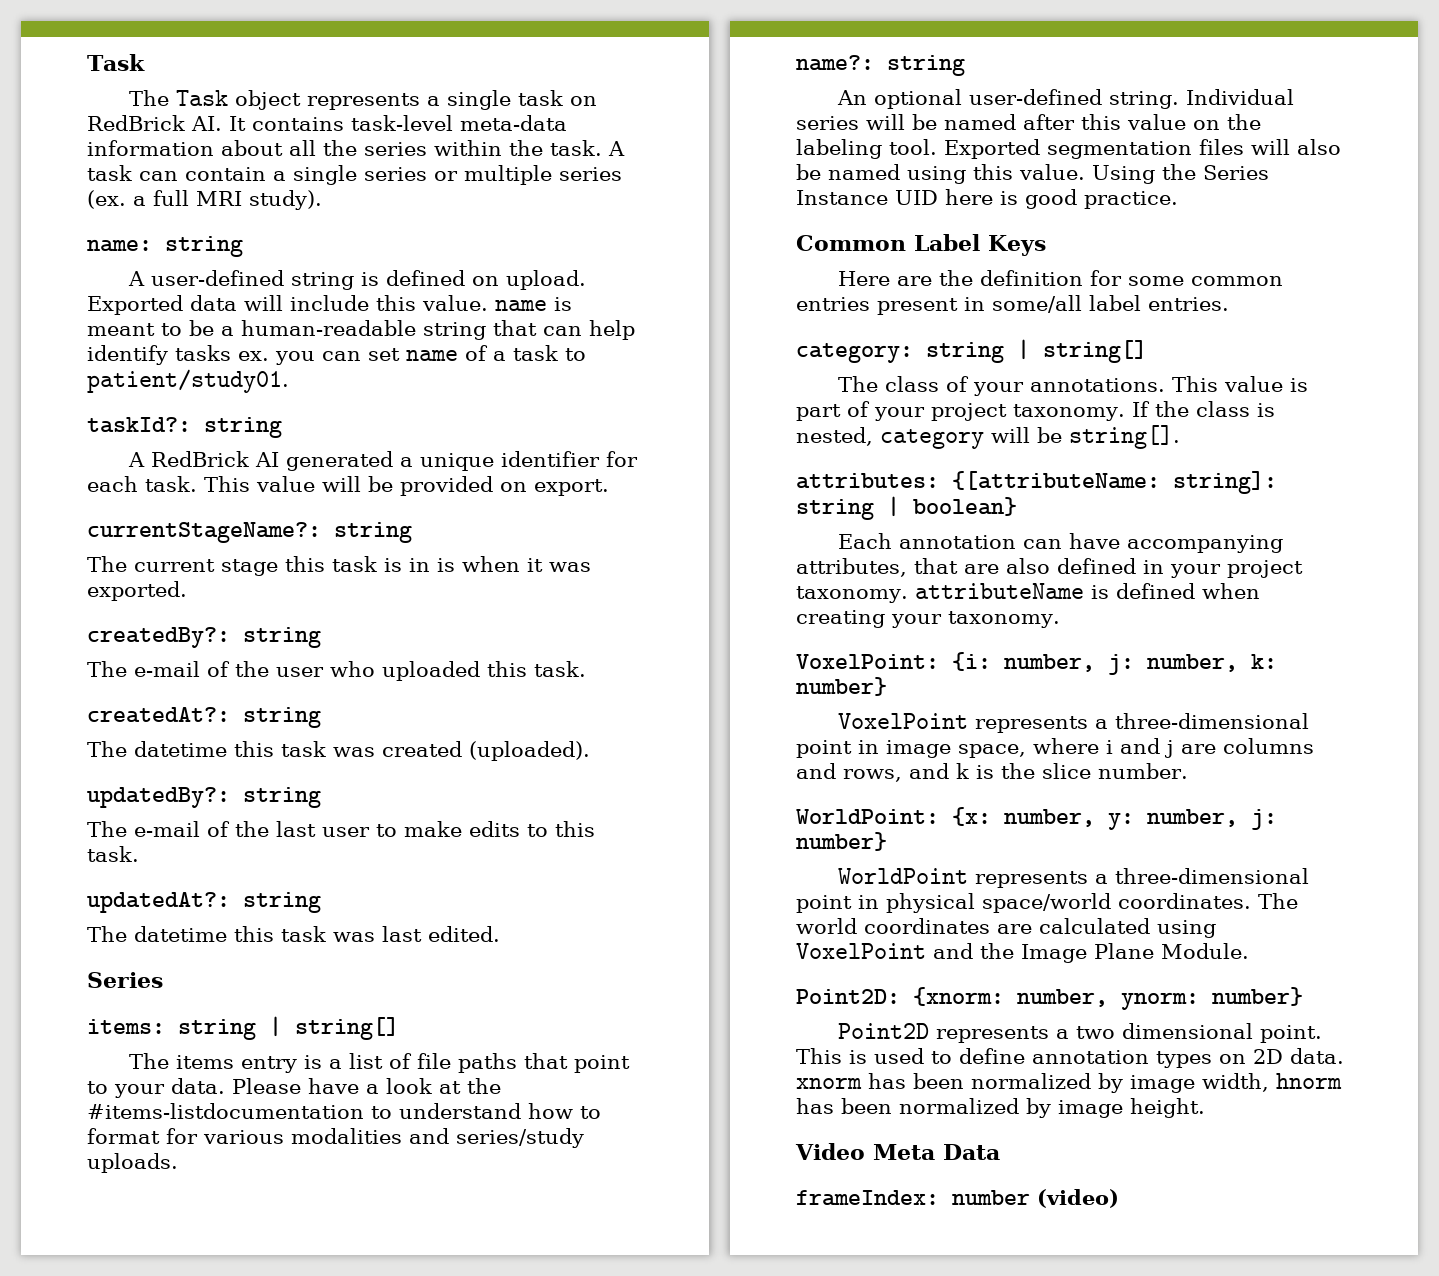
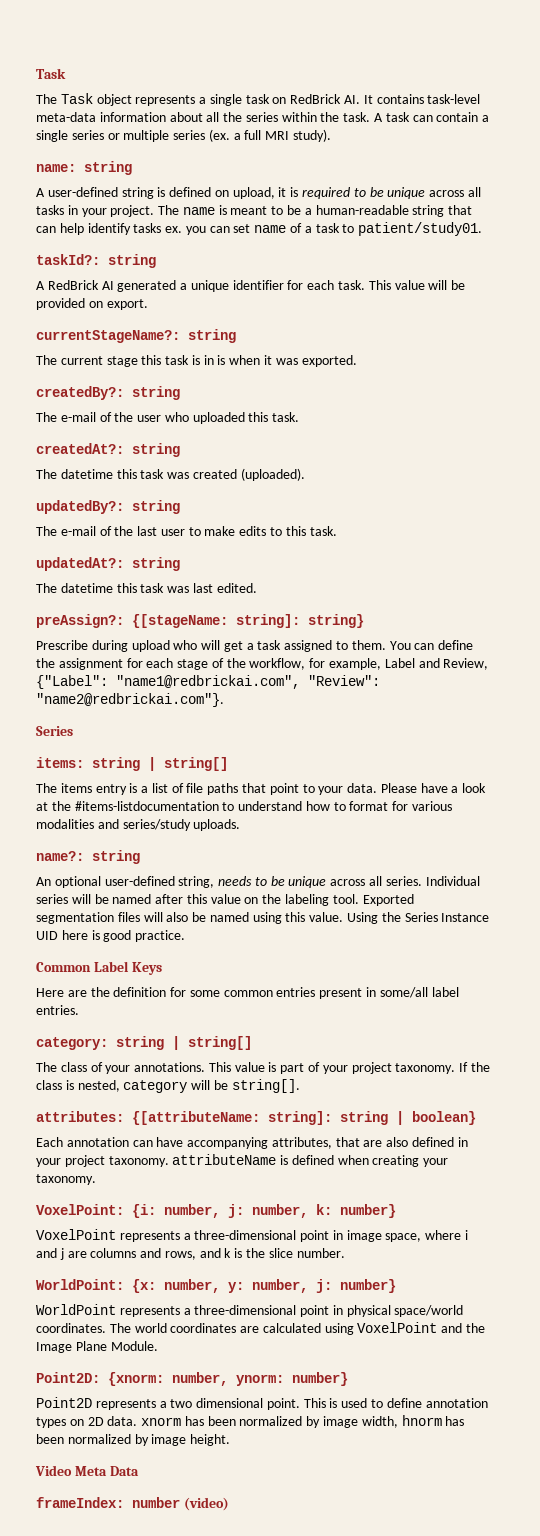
- A user-defined string is defined on upload. Exported data will include this value. name is meant to be a human-readable string that can help identify tasks ex. you can set name of a task to patient/study01.
+ A user-defined string is defined on upload, it is required to be unique across all tasks in your project. The name is meant to be a human-readable string that can help identify tasks ex. you can set name of a task to patient/study01.
+ preAssign?: {[stageName: string]: string}
+ Prescribe during upload who will get a task assigned to them. You can define the assignment for each stage of the workflow, for example, Label and Review, {"Label": "name1@redbrickai.com", "Review": "name2@redbrickai.com"}.
- An optional user-defined string.
+ An optional user-defined string, needs to be unique across all series.

